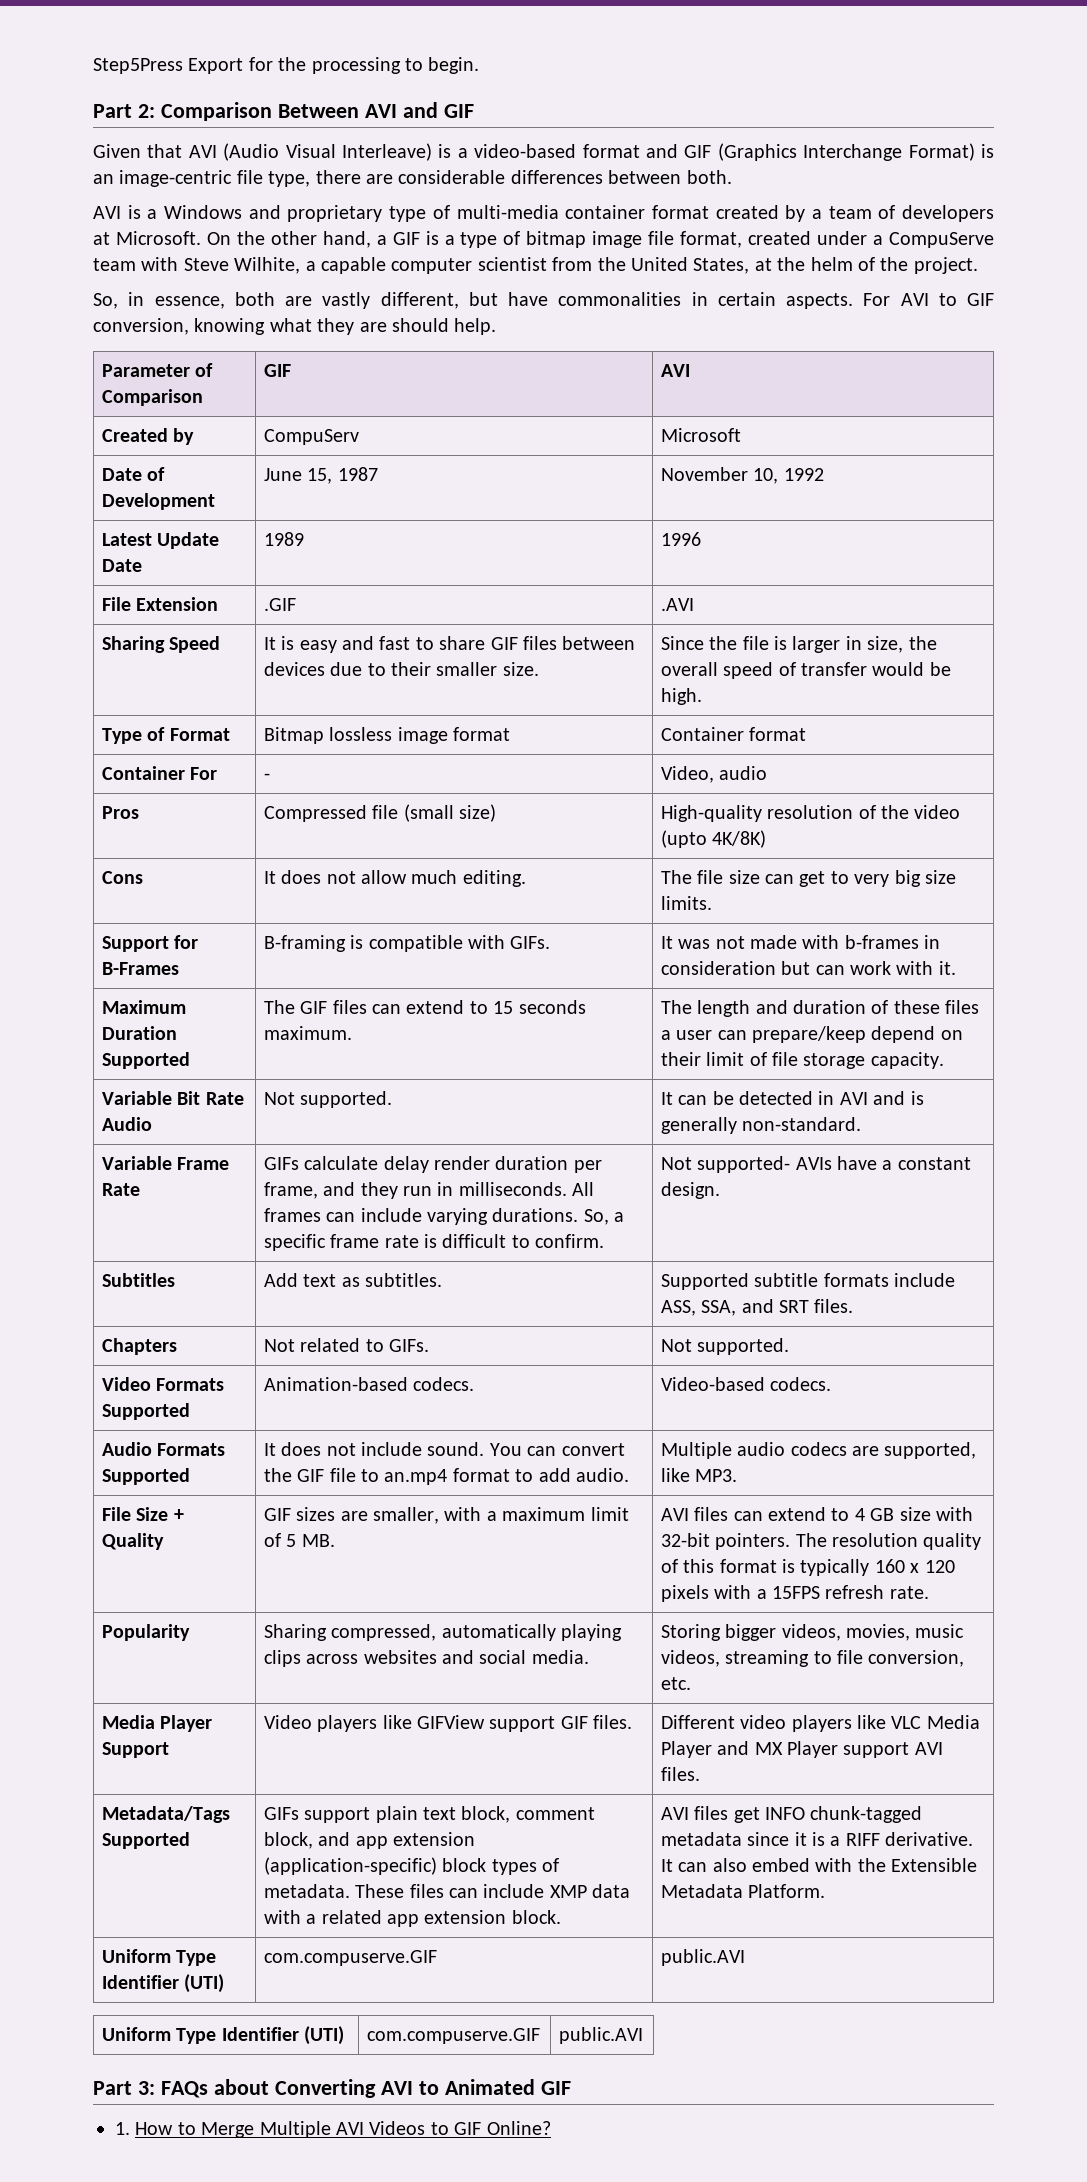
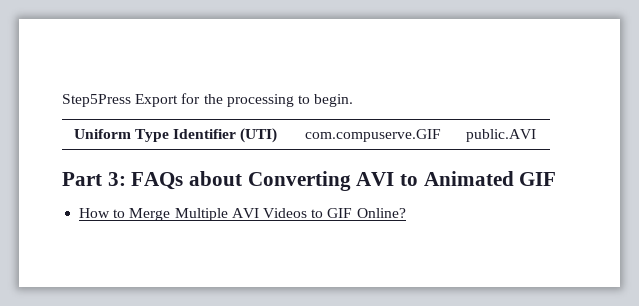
- Part 2: Comparison Between AVI and GIF
- Given that AVI (Audio Visual Interleave) is a video-based format and GIF (Graphics Interchange Format) is an image-centric file type, there are considerable differences between both.
- AVI is a Windows and proprietary type of multi-media container format created by a team of developers at Microsoft. On the other hand, a GIF is a type of bitmap image file format, created under a CompuServe team with Steve Wilhite, a capable computer scientist from the United States, at the helm of the project.
- So, in essence, both are vastly different, but have commonalities in certain aspects. For AVI to GIF conversion, knowing what they are should help.
- Parameter of Comparison | GIF | AVI
- Created by | CompuServ | Microsoft
- Date of Development | June 15, 1987 | November 10, 1992
- Latest Update Date | 1989 | 1996
- File Extension | .GIF | .AVI
- Sharing Speed | It is easy and fast to share GIF files between devices due to their smaller size. | Since the file is larger in size, the overall speed of transfer would be high.
- Type of Format | Bitmap lossless image format | Container format
- Container For | - | Video, audio
- Pros | Compressed file (small size) | High-quality resolution of the video (upto 4K/8K)
- Cons | It does not allow much editing. | The file size can get to very big size limits.
- Support for B-Frames | B-framing is compatible with GIFs. | It was not made with b-frames in consideration but can work with it.
- Maximum Duration Supported | The GIF files can extend to 15 seconds maximum. | The length and duration of these files a user can prepare/keep depend on their limit of file storage capacity.
- Variable Bit Rate Audio | Not supported. | It can be detected in AVI and is generally non-standard.
- Variable Frame Rate | GIFs calculate delay render duration per frame, and they run in milliseconds. All frames can include varying durations. So, a specific frame rate is difficult to confirm. | Not supported- AVIs have a constant design.
- Subtitles | Add text as subtitles. | Supported subtitle formats include ASS, SSA, and SRT files.
- Chapters | Not related to GIFs. | Not supported.
- Video Formats Supported | Animation-based codecs. | Video-based codecs.
- Audio Formats Supported | It does not include sound. You can convert the GIF file to an.mp4 format to add audio. | Multiple audio codecs are supported, like MP3.
- File Size + Quality | GIF sizes are smaller, with a maximum limit of 5 MB. | AVI files can extend to 4 GB size with 32-bit pointers. The resolution quality of this format is typically 160 x 120 pixels with a 15FPS refresh rate.
- Popularity | Sharing compressed, automatically playing clips across websites and social media. | Storing bigger videos, movies, music videos, streaming to file conversion, etc.
- Media Player Support | Video players like GIFView support GIF files. | Different video players like VLC Media Player and MX Player support AVI files.
- Metadata/Tags Supported | GIFs support plain text block, comment block, and app extension (application-specific) block types of metadata. These files can include XMP data with a related app extension block. | AVI files get INFO chunk-tagged metadata since it is a RIFF derivative. It can also embed with the Extensible Metadata Platform.
- Uniform Type Identifier (UTI) | com.compuserve.GIF | public.AVI
- 1. How to Merge Multiple AVI Videos to GIF Online?
+ How to Merge Multiple AVI Videos to GIF Online?

